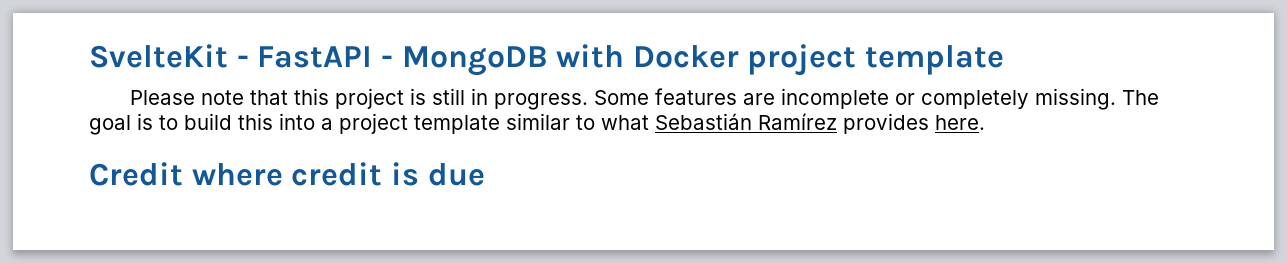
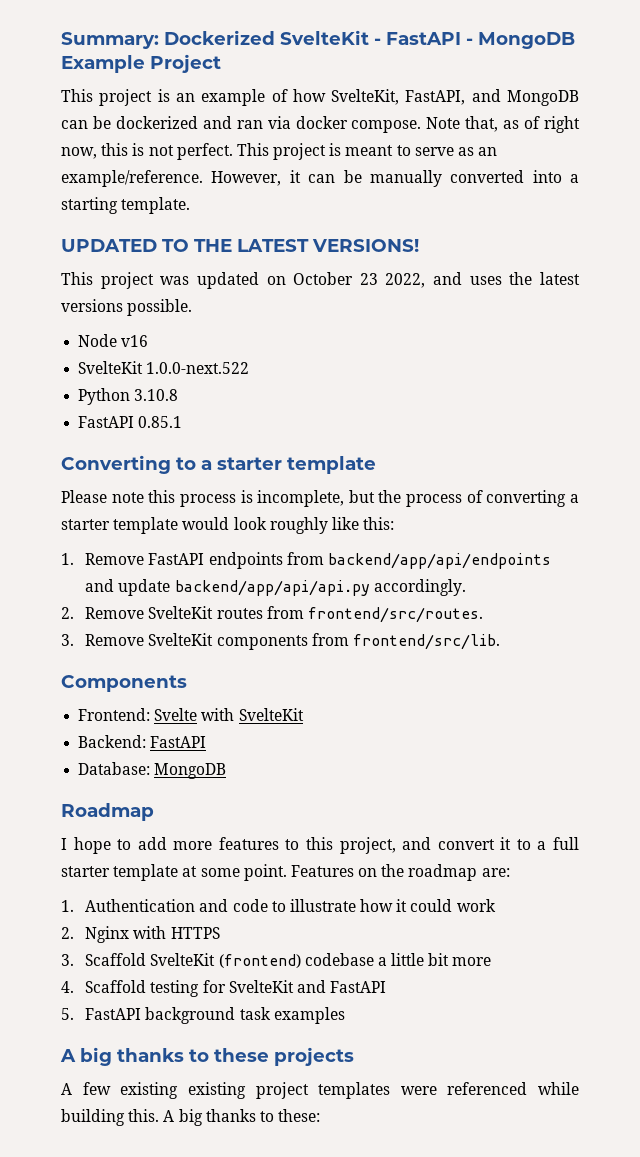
- SvelteKit - FastAPI - MongoDB with Docker project template
- Please note that this project is still in progress. Some features are incomplete or completely missing. The goal is to build this into a project template similar to what Sebastián Ramírez provides here.
- Credit where credit is due
+ Summary: Dockerized SvelteKit - FastAPI - MongoDB Example Project
+ This project is an example of how SvelteKit, FastAPI, and MongoDB can be dockerized and ran via docker compose. Note that, as of right now, this is not perfect. This project is meant to serve as an example/reference. However, it can be manually converted into a starting template.
+ UPDATED TO THE LATEST VERSIONS!
+ This project was updated on October 23 2022, and uses the latest versions possible.
+ Node v16
+ SvelteKit 1.0.0-next.522
+ Python 3.10.8
+ FastAPI 0.85.1
+ Converting to a starter template
+ Please note this process is incomplete, but the process of converting a starter template would look roughly like this:
+ 1. Remove FastAPI endpoints from backend/app/api/endpoints and update backend/app/api/api.py accordingly.
+ 2. Remove SvelteKit routes from frontend/src/routes.
+ 3. Remove SvelteKit components from frontend/src/lib.
+ Components
+ Frontend: Svelte with SvelteKit
+ Backend: FastAPI
+ Database: MongoDB
+ Roadmap
+ I hope to add more features to this project, and convert it to a full starter template at some point. Features on the roadmap are:
+ 1. Authentication and code to illustrate how it could work
+ 2. Nginx with HTTPS
+ 3. Scaffold SvelteKit (frontend) codebase a little bit more
+ 4. Scaffold testing for SvelteKit and FastAPI
+ 5. FastAPI background task examples
+ A big thanks to these projects
+ A few existing existing project templates were referenced while building this. A big thanks to these:

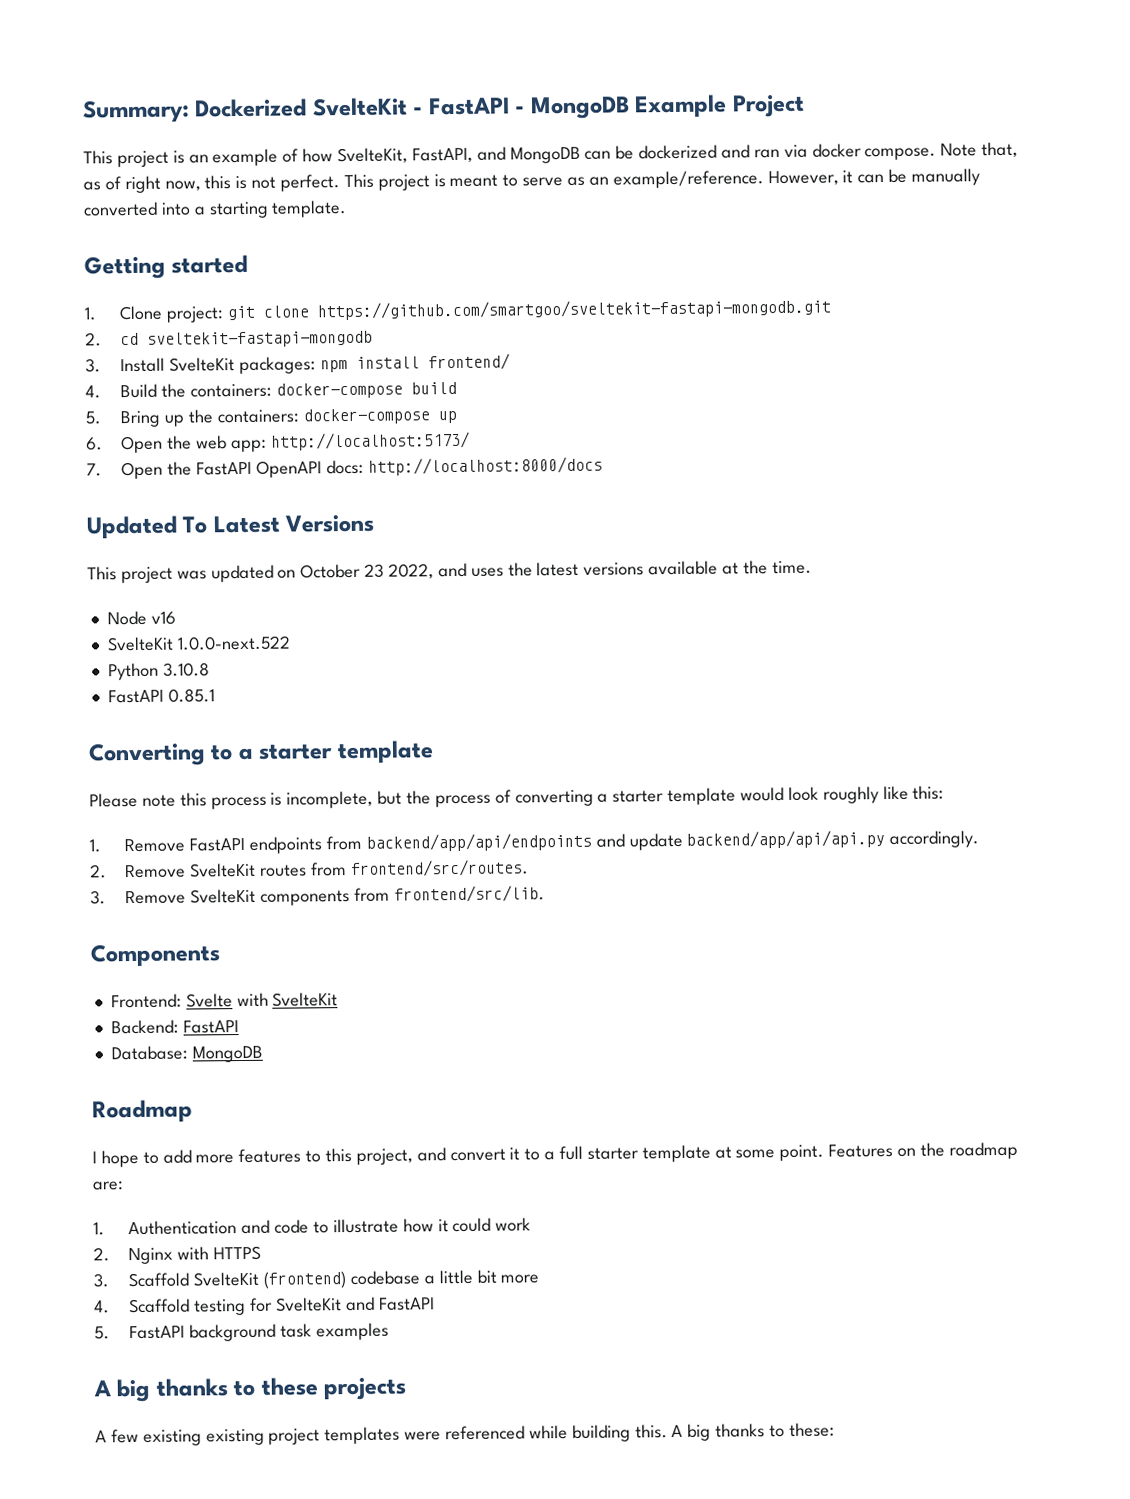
- UPDATED TO THE LATEST VERSIONS!
+ Getting started
+ 1. Clone project: git clone https://github.com/smartgoo/sveltekit-fastapi-mongodb.git
+ 2. cd sveltekit-fastapi-mongodb
+ 3. Install SvelteKit packages: npm install frontend/
+ 4. Build the containers: docker-compose build
+ 5. Bring up the containers: docker-compose up
+ 6. Open the web app: http://localhost:5173/
+ 7. Open the FastAPI OpenAPI docs: http://localhost:8000/docs
+ Updated To Latest Versions
- This project was updated on October 23 2022, and uses the latest versions possible.
+ This project was updated on October 23 2022, and uses the latest versions available at the time.

